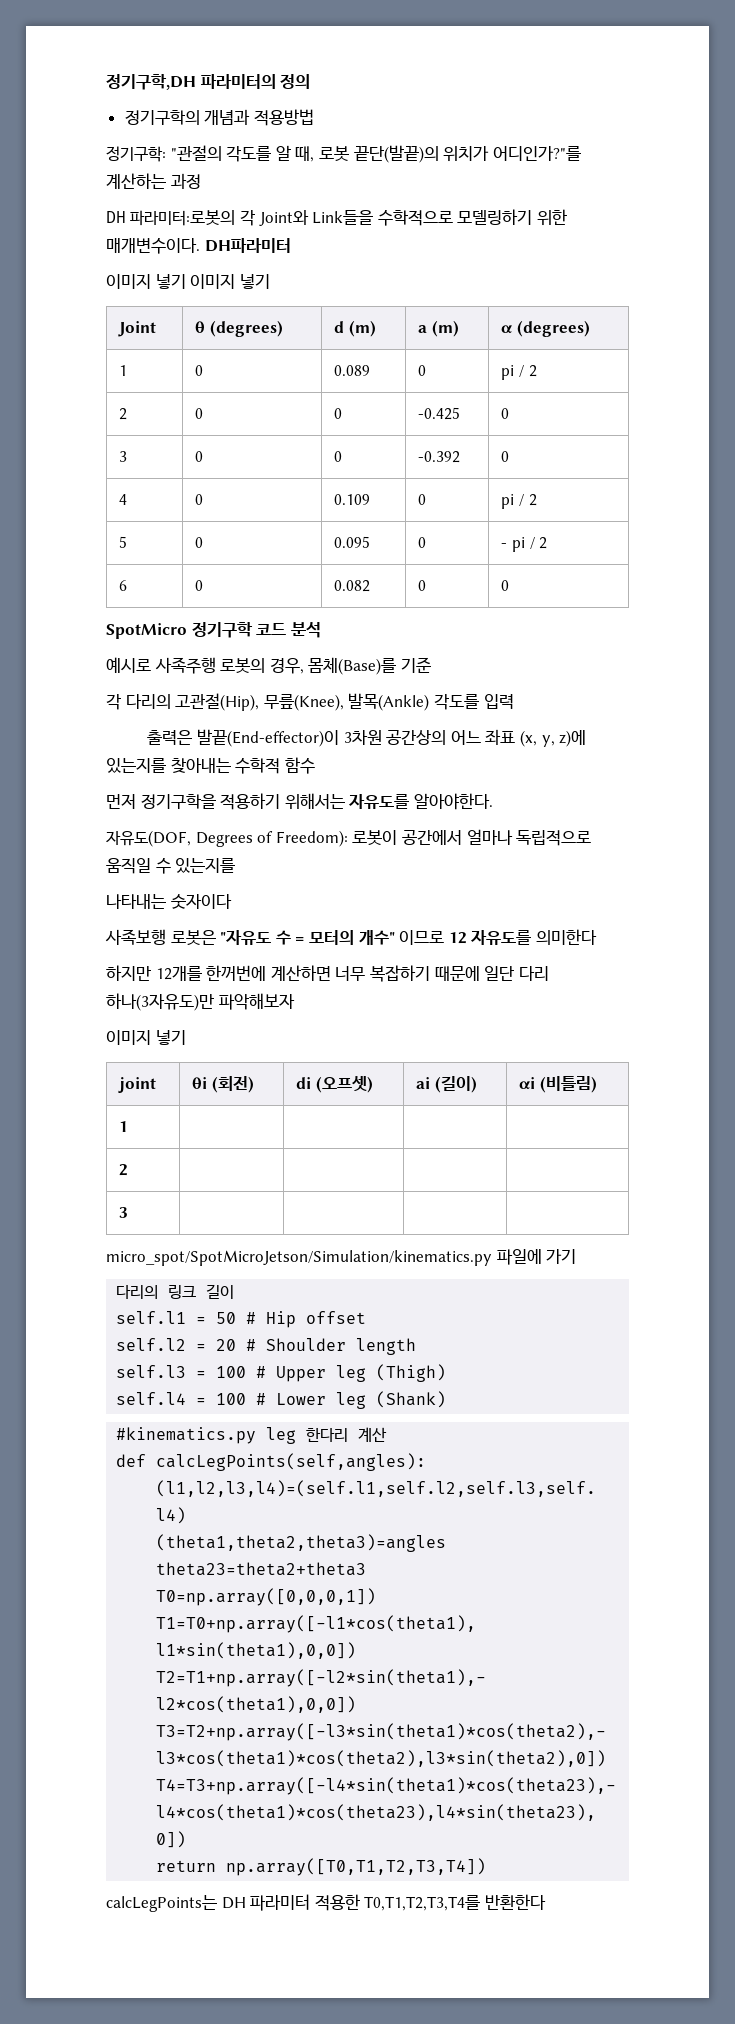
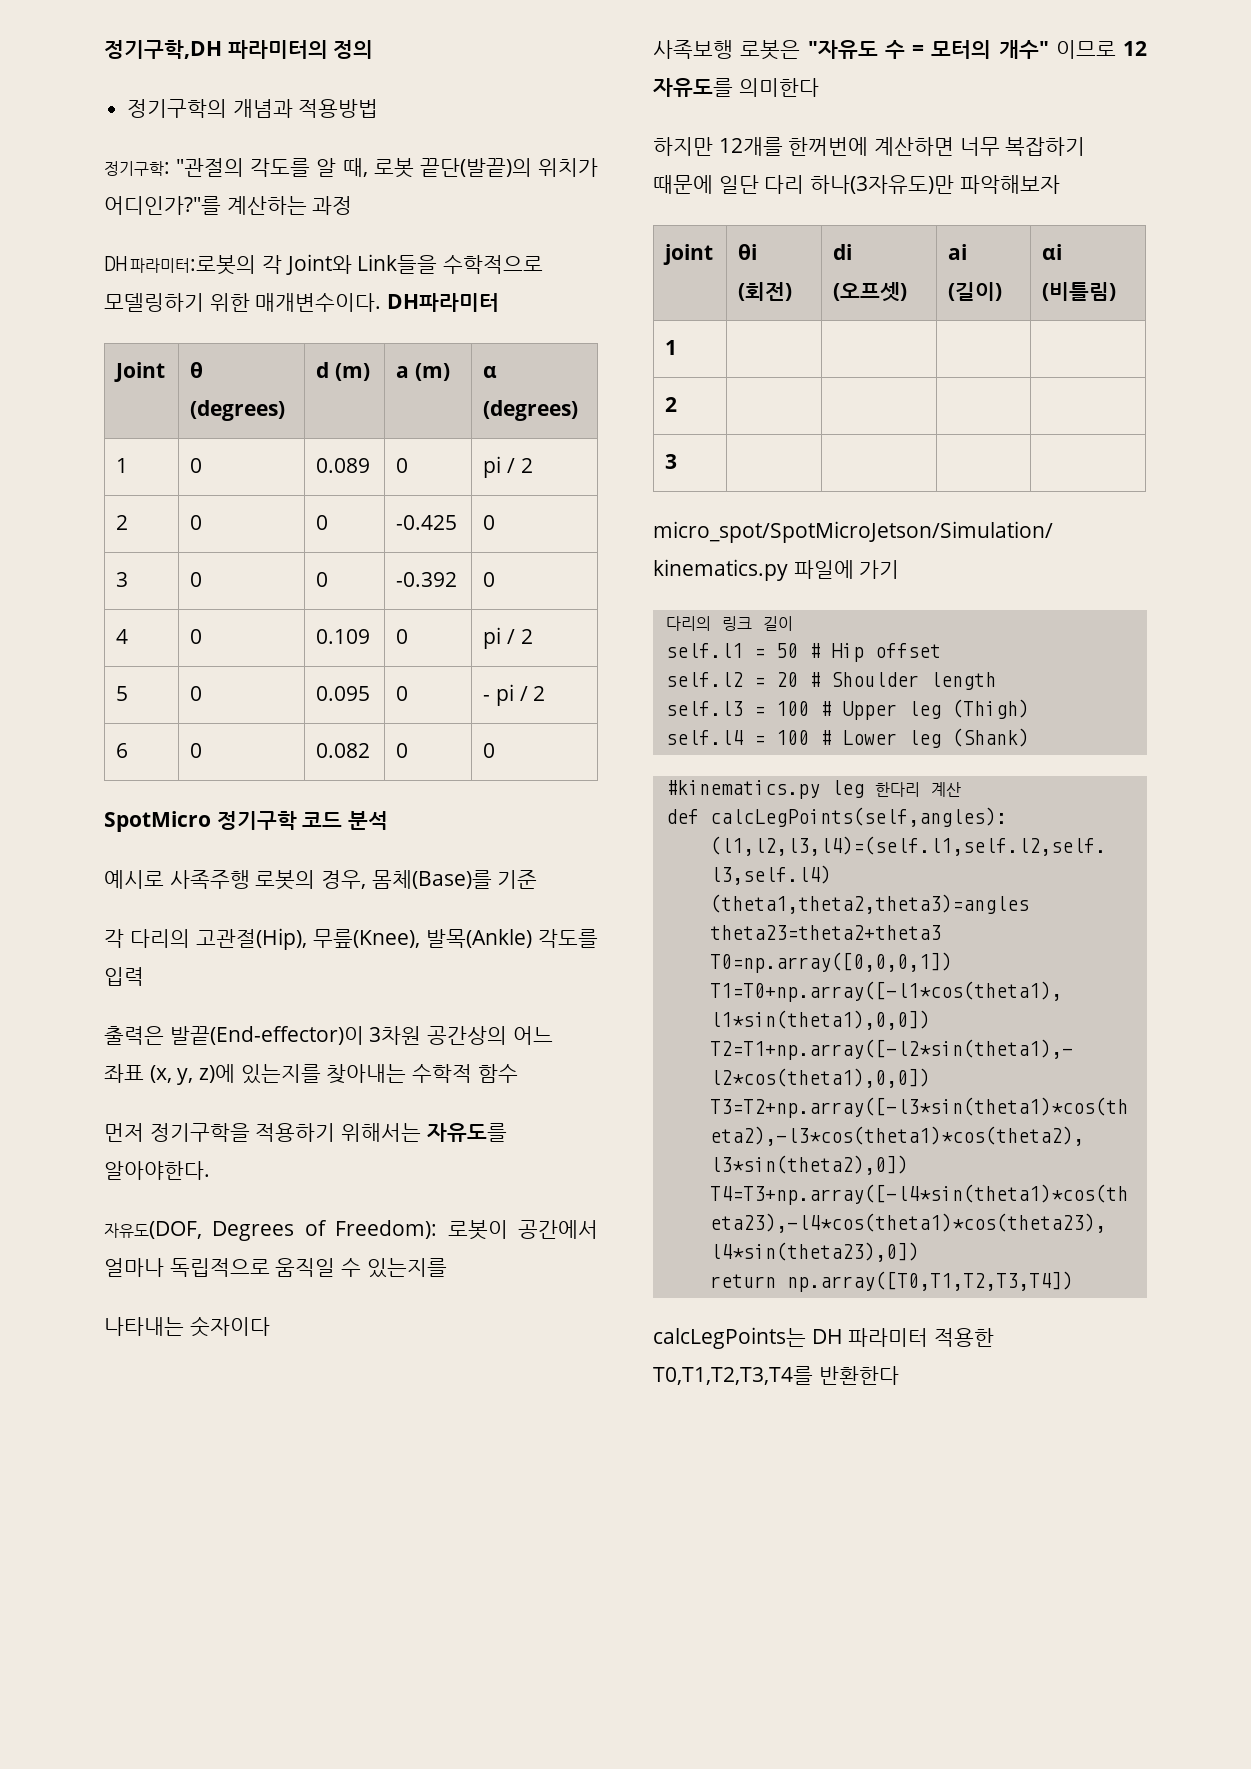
- 이미지 넣기 이미지 넣기
  하지만 12개를 한꺼번에 계산하면 너무 복잡하기 때문에 일단 다리 하나(3자유도)만 파악해보자
- 이미지 넣기

